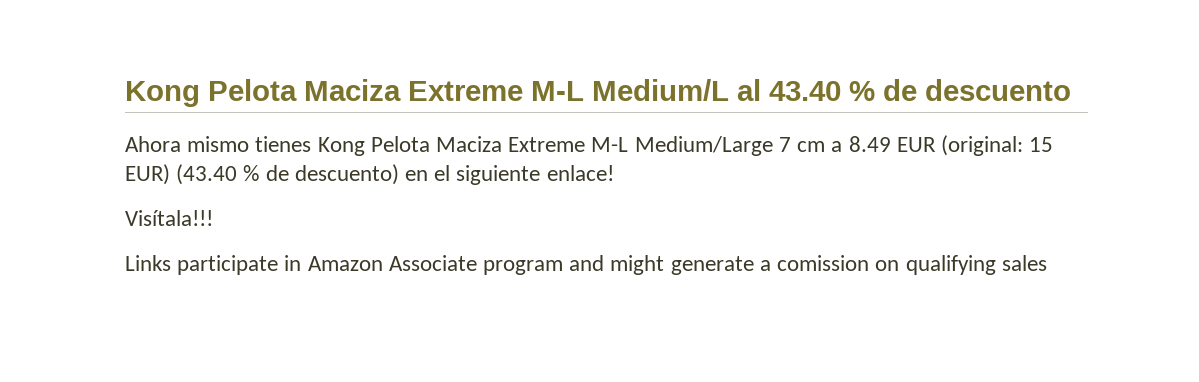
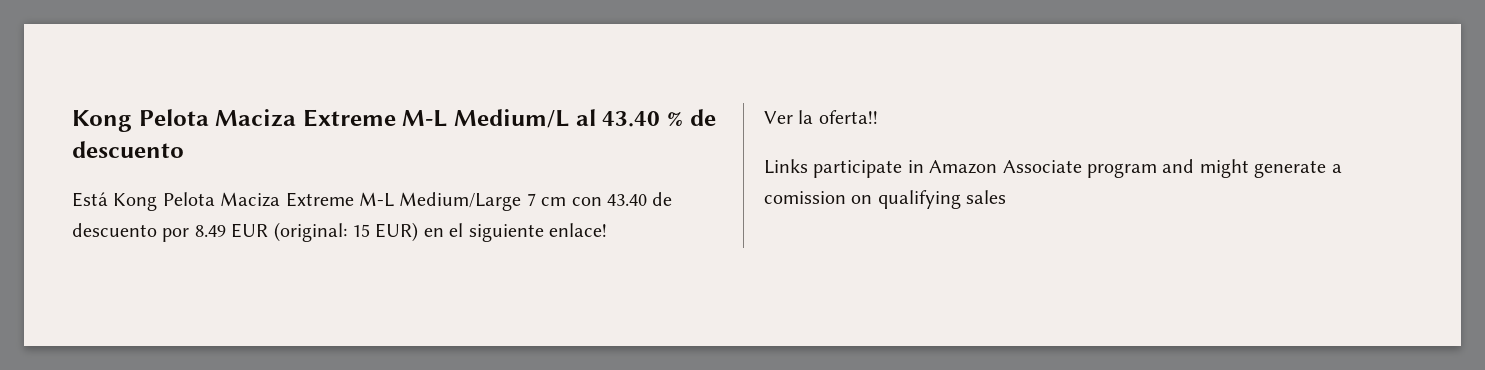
- Ahora mismo tienes Kong Pelota Maciza Extreme M-L Medium/Large 7 cm a 8.49 EUR (original: 15 EUR) (43.40 % de descuento) en el siguiente enlace!
+ Está Kong Pelota Maciza Extreme M-L Medium/Large 7 cm con 43.40 de descuento por 8.49 EUR (original: 15 EUR) en el siguiente enlace!
- Visítala!!!
+ Ver la oferta!!

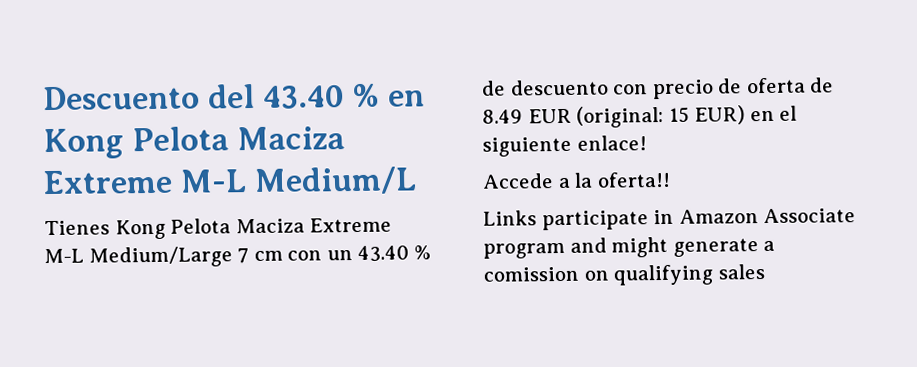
- Kong Pelota Maciza Extreme M-L Medium/L al 43.40 % de descuento
- Está Kong Pelota Maciza Extreme M-L Medium/Large 7 cm con 43.40 de descuento por 8.49 EUR (original: 15 EUR) en el siguiente enlace!
+ Descuento del 43.40 % en Kong Pelota Maciza Extreme M-L Medium/L
+ Tienes Kong Pelota Maciza Extreme M-L Medium/Large 7 cm con un 43.40 % de descuento con precio de oferta de 8.49 EUR (original: 15 EUR) en el siguiente enlace!
- Ver la oferta!!
+ Accede a la oferta!!

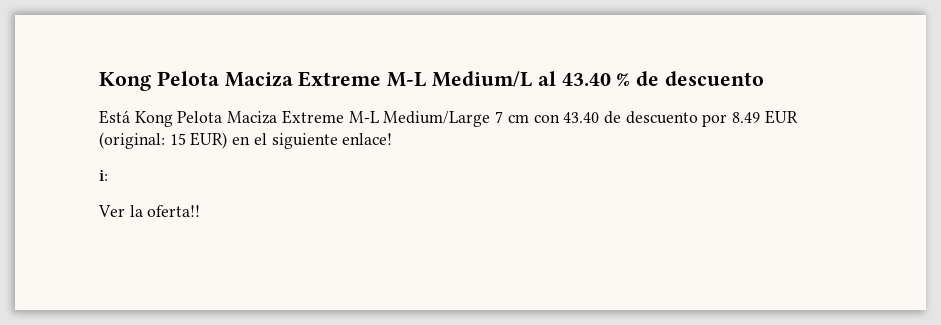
- Descuento del 43.40 % en Kong Pelota Maciza Extreme M-L Medium/L
- Tienes Kong Pelota Maciza Extreme M-L Medium/Large 7 cm con un 43.40 % de descuento con precio de oferta de 8.49 EUR (original: 15 EUR) en el siguiente enlace!
+ Kong Pelota Maciza Extreme M-L Medium/L al 43.40 % de descuento
+ Está Kong Pelota Maciza Extreme M-L Medium/Large 7 cm con 43.40 de descuento por 8.49 EUR (original: 15 EUR) en el siguiente enlace!
- Accede a la oferta!!
+ ℹ:
+ Ver la oferta!!
- Links participate in Amazon Associate program and might generate a comission on qualifying sales

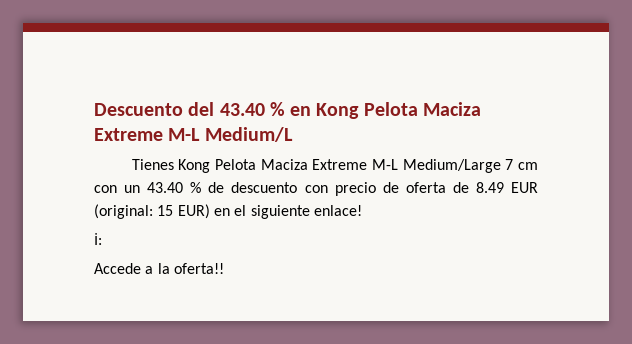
- Kong Pelota Maciza Extreme M-L Medium/L al 43.40 % de descuento
- Está Kong Pelota Maciza Extreme M-L Medium/Large 7 cm con 43.40 de descuento por 8.49 EUR (original: 15 EUR) en el siguiente enlace!
+ Descuento del 43.40 % en Kong Pelota Maciza Extreme M-L Medium/L
+ Tienes Kong Pelota Maciza Extreme M-L Medium/Large 7 cm con un 43.40 % de descuento con precio de oferta de 8.49 EUR (original: 15 EUR) en el siguiente enlace!
- Ver la oferta!!
+ Accede a la oferta!!

